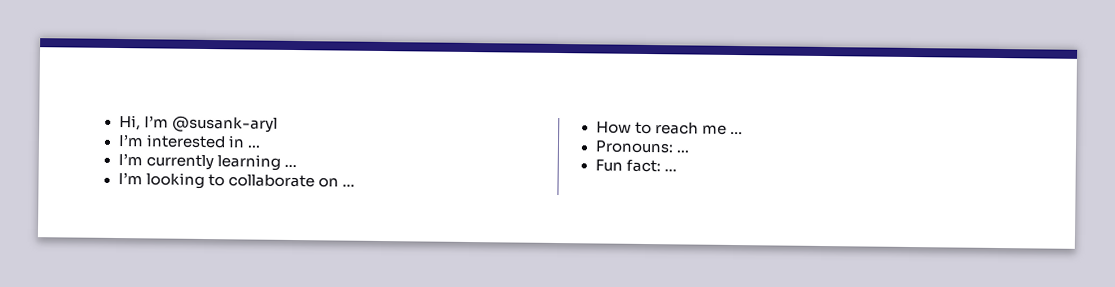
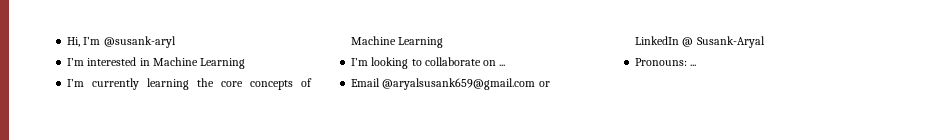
- I’m interested in ...
+ I’m interested in Machine Learning
- I’m currently learning ...
+ I’m currently learning the core concepts of Machine Learning
- How to reach me ...
+ Email @aryalsusank659@gmail.com or LinkedIn @ Susank-Aryal
- Fun fact: ...

